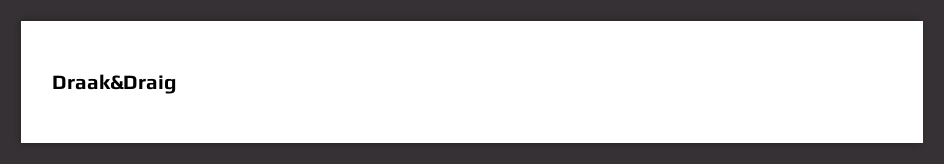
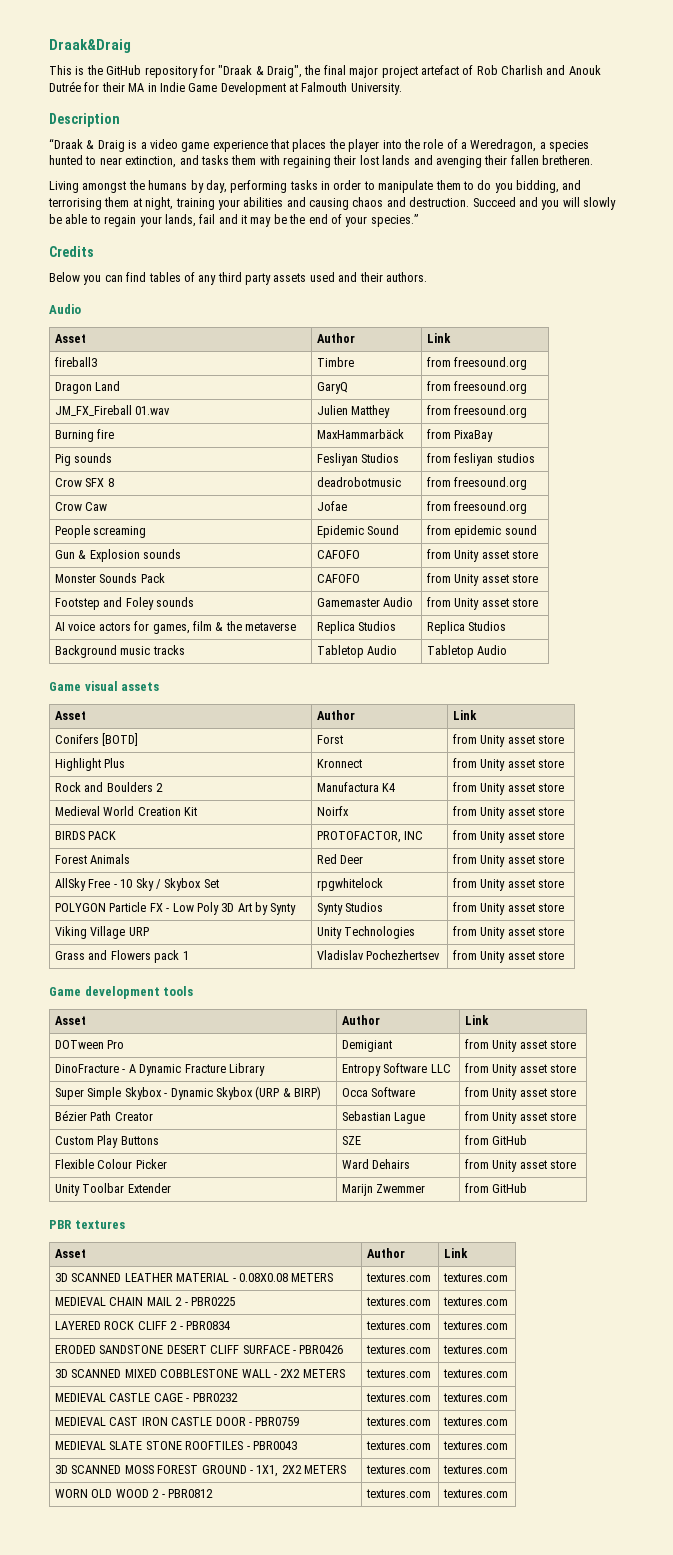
+ This is the GitHub repository for "Draak & Draig", the final major project artefact of Rob Charlish and Anouk Dutrée for their MA in Indie Game Development at Falmouth University.
+ Description
+ “Draak & Draig is a video game experience that places the player into the role of a Weredragon, a species hunted to near extinction, and tasks them with regaining their lost lands and avenging their fallen bretheren.
+ Living amongst the humans by day, performing tasks in order to manipulate them to do you bidding, and terrorising them at night, training your abilities and causing chaos and destruction. Succeed and you will slowly be able to regain your lands, fail and it may be the end of your species.”
+ Credits
+ Below you can find tables of any third party assets used and their authors.
+ Audio
+ Asset | Author | Link
+ fireball3 | Timbre | from freesound.org
+ Dragon Land | GaryQ | from freesound.org
+ JM_FX_Fireball 01.wav | Julien Matthey | from freesound.org
+ Burning fire | MaxHammarbäck | from PixaBay
+ Pig sounds | Fesliyan Studios | from fesliyan studios
+ Crow SFX 8 | deadrobotmusic | from freesound.org
+ Crow Caw | Jofae | from freesound.org
+ People screaming | Epidemic Sound | from epidemic sound
+ Gun & Explosion sounds | CAFOFO | from Unity asset store
+ Monster Sounds Pack | CAFOFO | from Unity asset store
+ Footstep and Foley sounds | Gamemaster Audio | from Unity asset store
+ AI voice actors for games, film & the metaverse | Replica Studios | Replica Studios
+ Background music tracks | Tabletop Audio | Tabletop Audio
+ Game visual assets
+ Asset | Author | Link
+ Conifers [BOTD] | Forst | from Unity asset store
+ Highlight Plus | Kronnect | from Unity asset store
+ Rock and Boulders 2 | Manufactura K4 | from Unity asset store
+ Medieval World Creation Kit | Noirfx | from Unity asset store
+ BIRDS PACK | PROTOFACTOR, INC | from Unity asset store
+ Forest Animals | Red Deer | from Unity asset store
+ AllSky Free - 10 Sky / Skybox Set | rpgwhitelock | from Unity asset store
+ POLYGON Particle FX - Low Poly 3D Art by Synty | Synty Studios | from Unity asset store
+ Viking Village URP | Unity Technologies | from Unity asset store
+ Grass and Flowers pack 1 | Vladislav Pochezhertsev | from Unity asset store
+ Game development tools
+ Asset | Author | Link
+ DOTween Pro | Demigiant | from Unity asset store
+ DinoFracture - A Dynamic Fracture Library | Entropy Software LLC | from Unity asset store
+ Super Simple Skybox - Dynamic Skybox (URP & BIRP) | Occa Software | from Unity asset store
+ Bézier Path Creator | Sebastian Lague | from Unity asset store
+ Custom Play Buttons | SZE | from GitHub
+ Flexible Colour Picker | Ward Dehairs | from Unity asset store
+ Unity Toolbar Extender | Marijn Zwemmer | from GitHub
+ PBR textures
+ Asset | Author | Link
+ 3D SCANNED LEATHER MATERIAL - 0.08X0.08 METERS | textures.com | textures.com
+ MEDIEVAL CHAIN MAIL 2 - PBR0225 | textures.com | textures.com
+ LAYERED ROCK CLIFF 2 - PBR0834 | textures.com | textures.com
+ ERODED SANDSTONE DESERT CLIFF SURFACE - PBR0426 | textures.com | textures.com
+ 3D SCANNED MIXED COBBLESTONE WALL - 2X2 METERS | textures.com | textures.com
+ MEDIEVAL CASTLE CAGE - PBR0232 | textures.com | textures.com
+ MEDIEVAL CAST IRON CASTLE DOOR - PBR0759 | textures.com | textures.com
+ MEDIEVAL SLATE STONE ROOFTILES - PBR0043 | textures.com | textures.com
+ 3D SCANNED MOSS FOREST GROUND - 1X1, 2X2 METERS | textures.com | textures.com
+ WORN OLD WOOD 2 - PBR0812 | textures.com | textures.com

